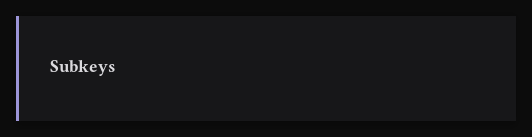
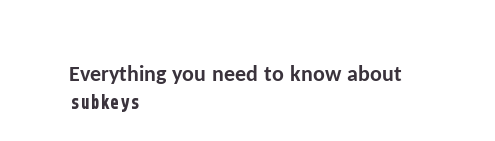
- Subkeys
+ Everything you need to know about subkeys

